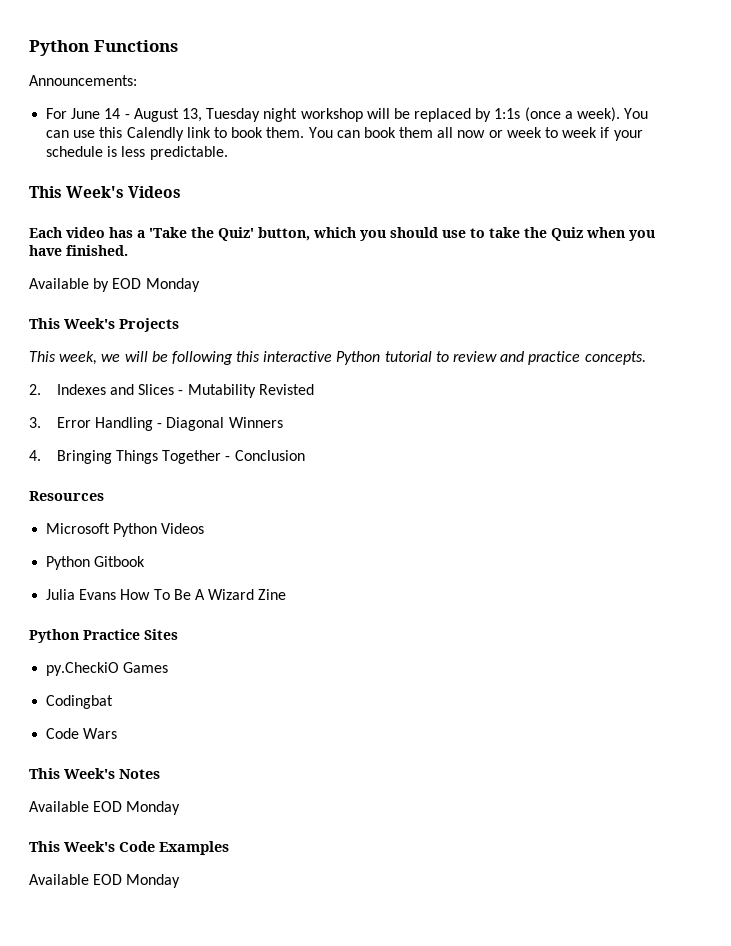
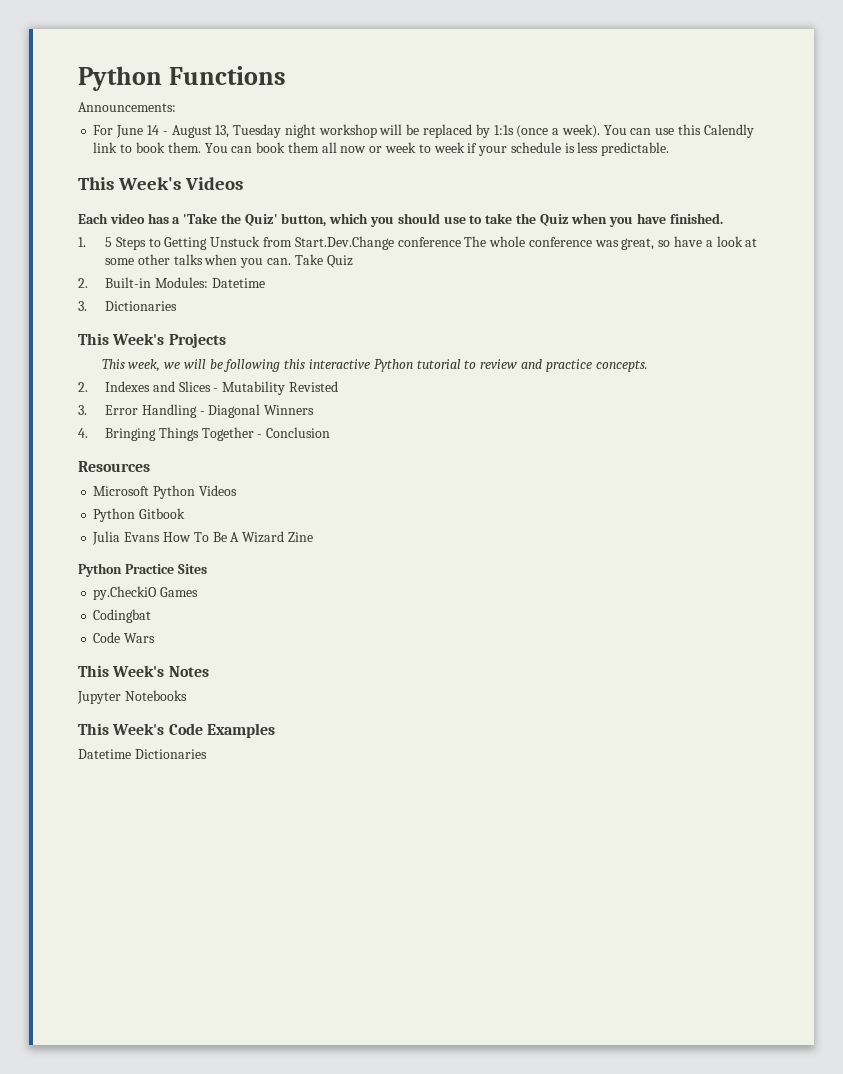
- Available by EOD Monday
+ 1. 5 Steps to Getting Unstuck from Start.Dev.Change conference The whole conference was great, so have a look at some other talks when you can. Take Quiz
+ 2. Built-in Modules: Datetime
+ 3. Dictionaries
  This Week's Notes
- Available EOD Monday
+ Jupyter Notebooks
  This Week's Code Examples
- Available EOD Monday
+ Datetime Dictionaries

